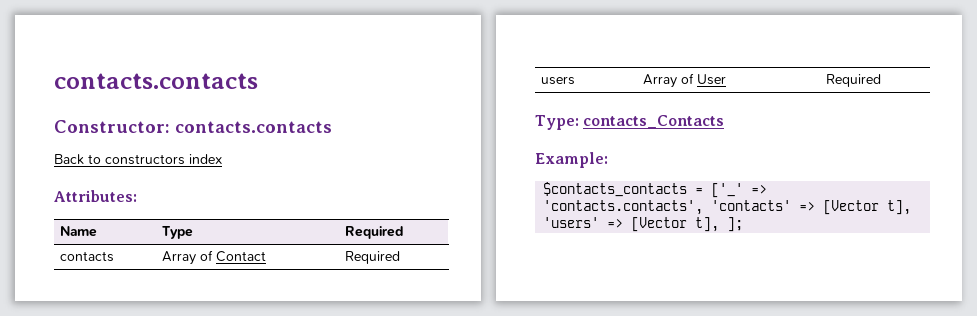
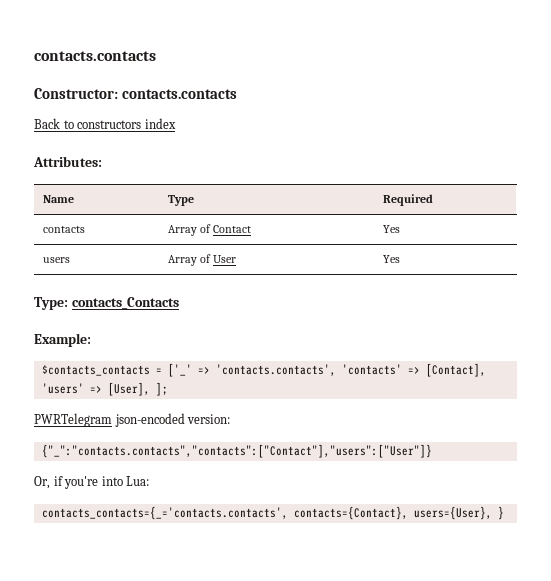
- contacts | Array of Contact | Required
+ contacts | Array of Contact | Yes
- users | Array of User | Required
+ users | Array of User | Yes
- $contacts_contacts = ['_' => 'contacts.contacts', 'contacts' => [Vector t], 'users' => [Vector t], ];
+ $contacts_contacts = ['_' => 'contacts.contacts', 'contacts' => [Contact], 'users' => [User], ];
+ PWRTelegram json-encoded version:
+ {"_":"contacts.contacts","contacts":["Contact"],"users":["User"]}
+ Or, if you're into Lua:
+ contacts_contacts={_='contacts.contacts', contacts={Contact}, users={User}, }

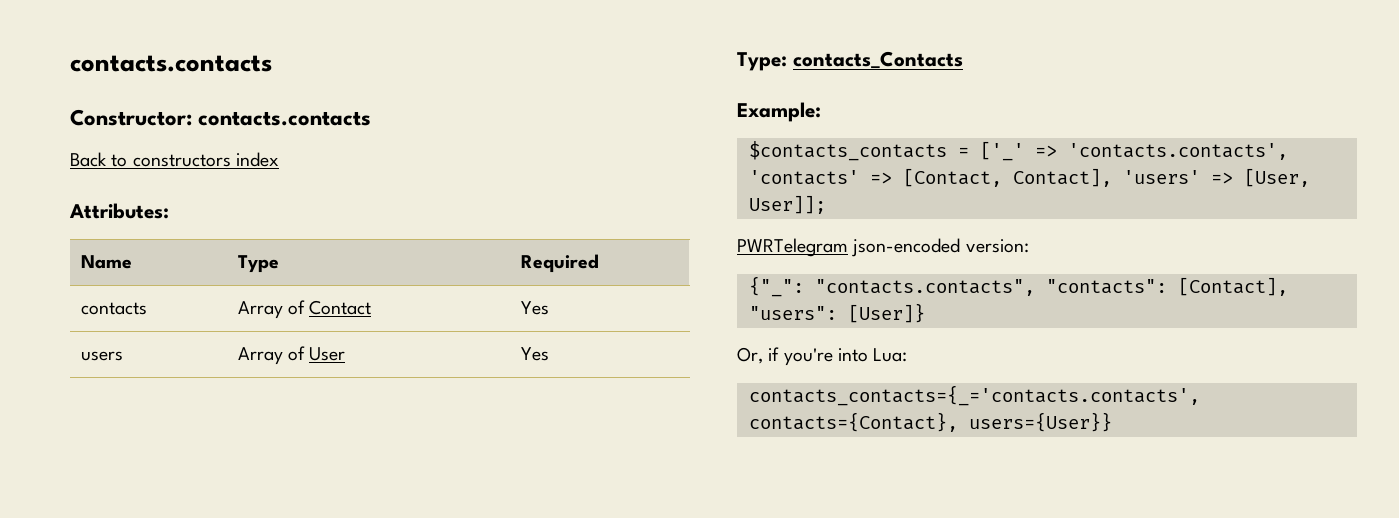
- $contacts_contacts = ['_' => 'contacts.contacts', 'contacts' => [Contact], 'users' => [User], ];
+ $contacts_contacts = ['_' => 'contacts.contacts', 'contacts' => [Contact, Contact], 'users' => [User, User]];
  PWRTelegram json-encoded version:
- {"_":"contacts.contacts","contacts":["Contact"],"users":["User"]}
+ {"_": "contacts.contacts", "contacts": [Contact], "users": [User]}
- contacts_contacts={_='contacts.contacts', contacts={Contact}, users={User}, }
+ contacts_contacts={_='contacts.contacts', contacts={Contact}, users={User}}

